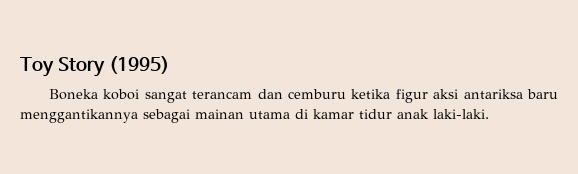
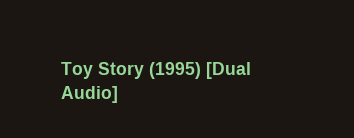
- Toy Story (1995)
- Boneka koboi sangat terancam dan cemburu ketika figur aksi antariksa baru menggantikannya sebagai mainan utama di kamar tidur anak laki-laki.
+ Toy Story (1995) [Dual Audio]

